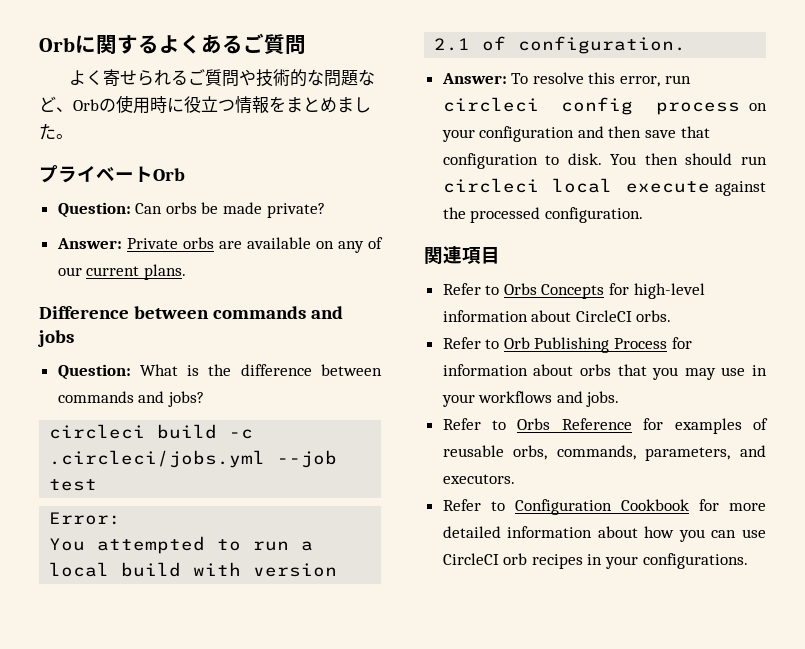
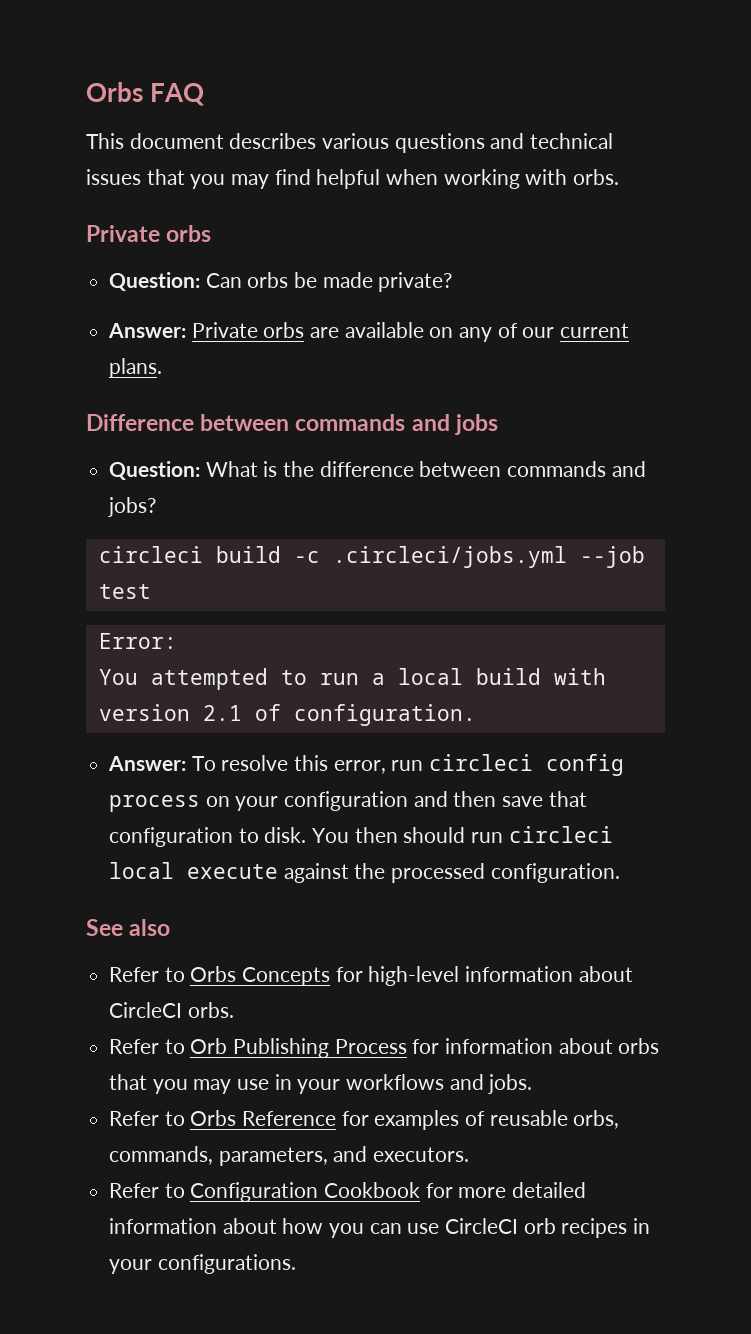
- Orbに関するよくあるご質問
- よく寄せられるご質問や技術的な問題など、Orbの使用時に役立つ情報をまとめました。
- プライベートOrb
+ Orbs FAQ
+ This document describes various questions and technical issues that you may find helpful when working with orbs.
+ Private orbs
- 関連項目
+ See also

